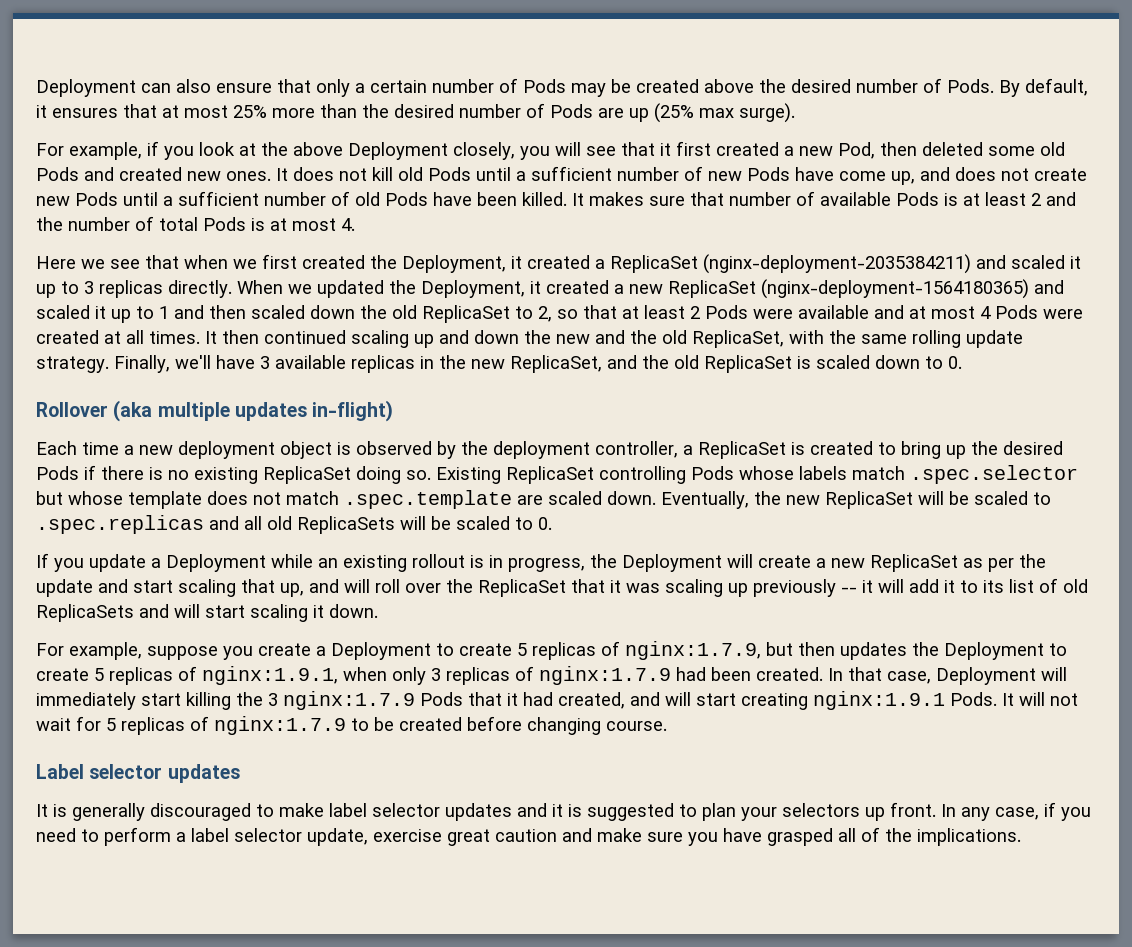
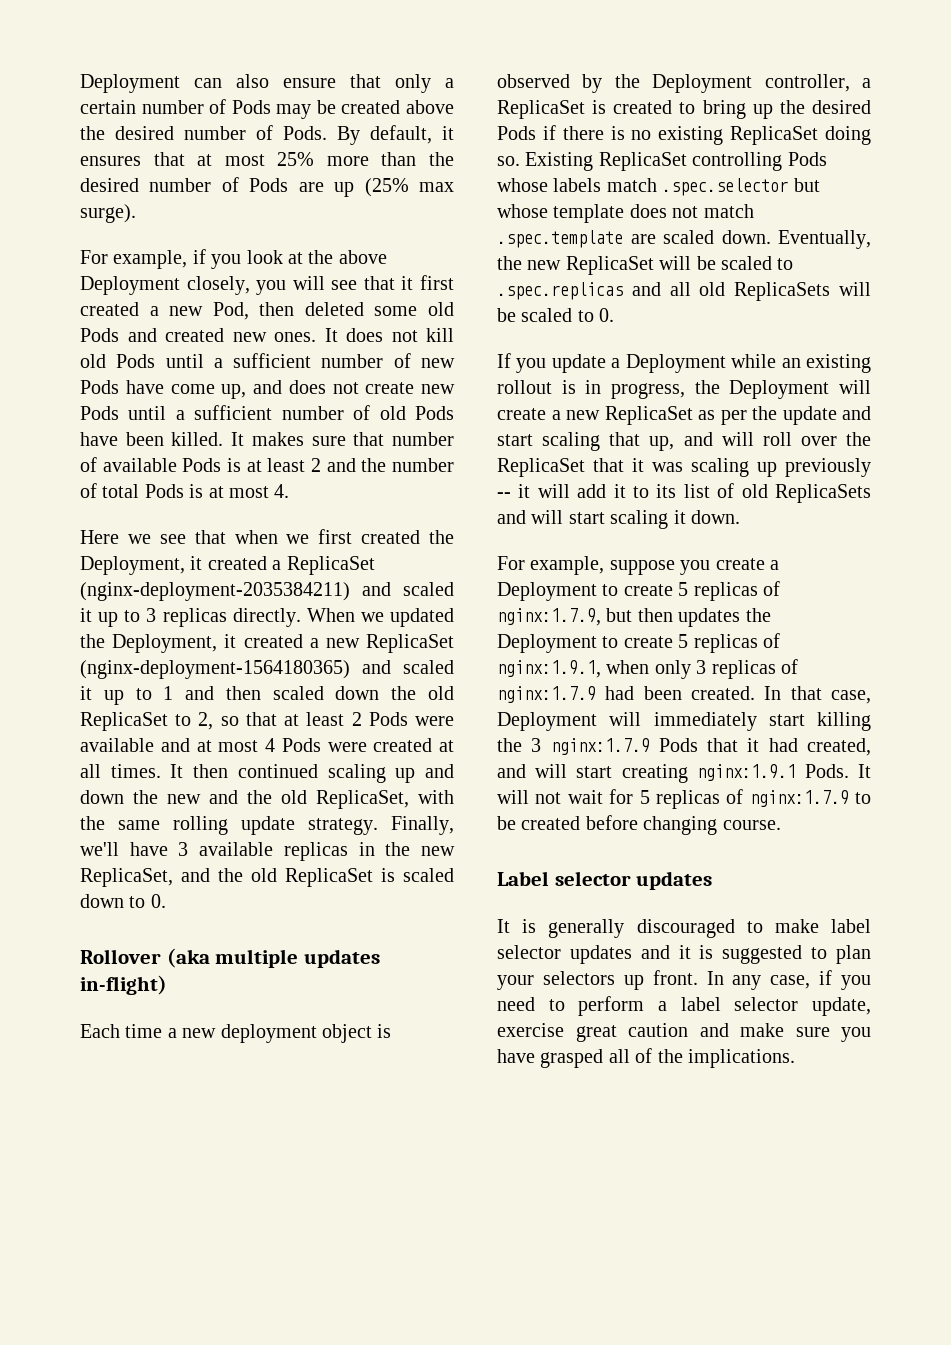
- Each time a new deployment object is observed by the deployment controller, a ReplicaSet is created to bring up the desired Pods if there is no existing ReplicaSet doing so.
+ Each time a new deployment object is observed by the Deployment controller, a ReplicaSet is created to bring up the desired Pods if there is no existing ReplicaSet doing so.

